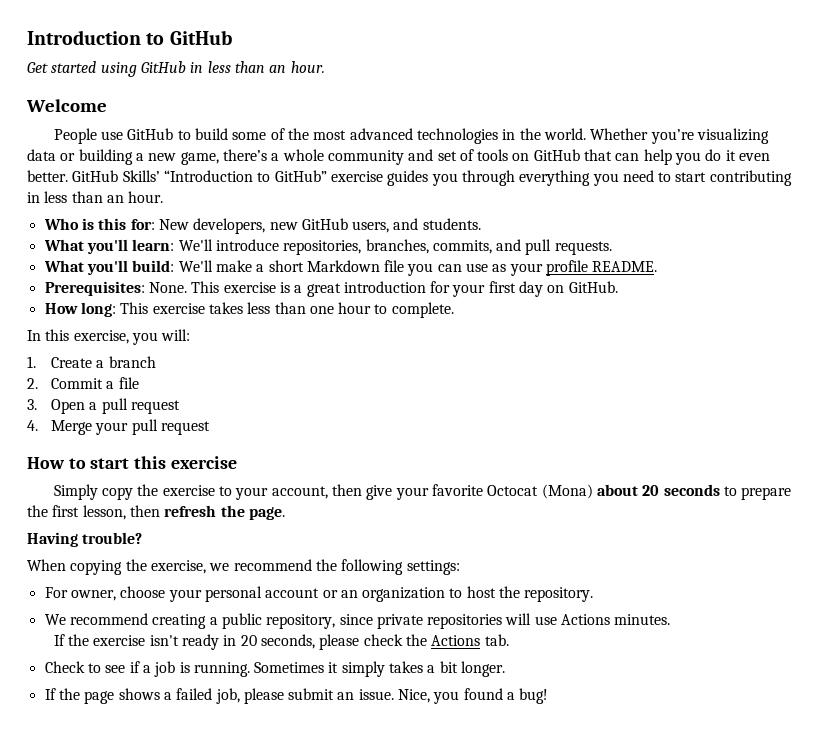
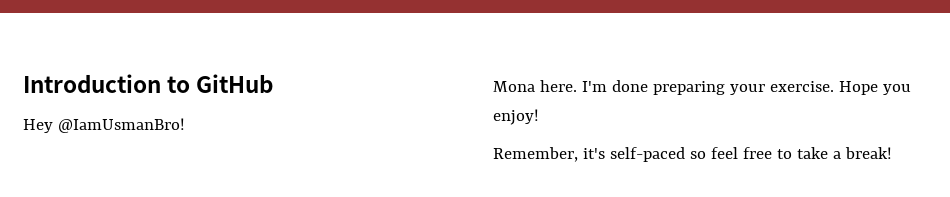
- Get started using GitHub in less than an hour.
- Welcome
- People use GitHub to build some of the most advanced technologies in the world. Whether you’re visualizing data or building a new game, there’s a whole community and set of tools on GitHub that can help you do it even better. GitHub Skills’ “Introduction to GitHub” exercise guides you through everything you need to start contributing in less than an hour.
- Who is this for: New developers, new GitHub users, and students.
- What you'll learn: We'll introduce repositories, branches, commits, and pull requests.
- What you'll build: We'll make a short Markdown file you can use as your profile README.
- Prerequisites: None. This exercise is a great introduction for your first day on GitHub.
- How long: This exercise takes less than one hour to complete.
- In this exercise, you will:
- 1. Create a branch
- 2. Commit a file
- 3. Open a pull request
- 4. Merge your pull request
- How to start this exercise
- Simply copy the exercise to your account, then give your favorite Octocat (Mona) about 20 seconds to prepare the first lesson, then refresh the page.
- Having trouble?
- When copying the exercise, we recommend the following settings:
- For owner, choose your personal account or an organization to host the repository.
- We recommend creating a public repository, since private repositories will use Actions minutes.
- If the exercise isn't ready in 20 seconds, please check the Actions tab.
- Check to see if a job is running. Sometimes it simply takes a bit longer.
- If the page shows a failed job, please submit an issue. Nice, you found a bug!
+ Hey @IamUsmanBro!
+ Mona here. I'm done preparing your exercise. Hope you enjoy!
+ Remember, it's self-paced so feel free to take a break!

